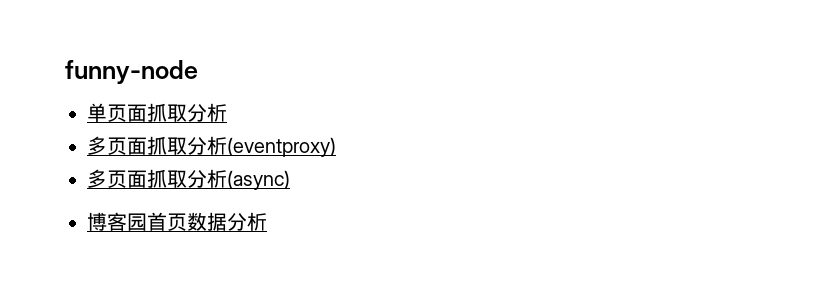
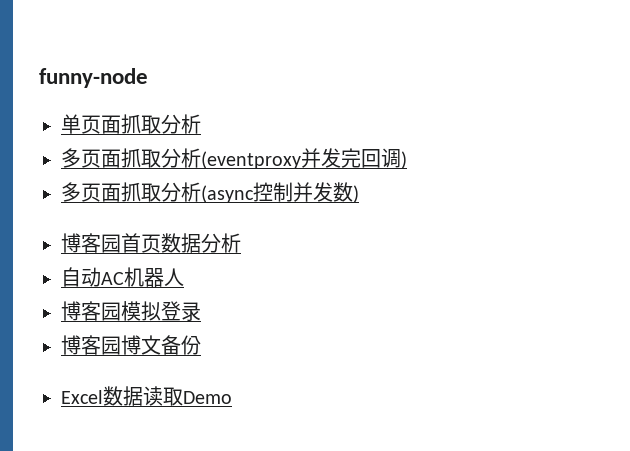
- 多页面抓取分析(eventproxy)
- 多页面抓取分析(async)
+ 多页面抓取分析(eventproxy并发完回调)
+ 多页面抓取分析(async控制并发数)
+ 自动AC机器人
+ 博客园模拟登录
+ 博客园博文备份
+ Excel数据读取Demo

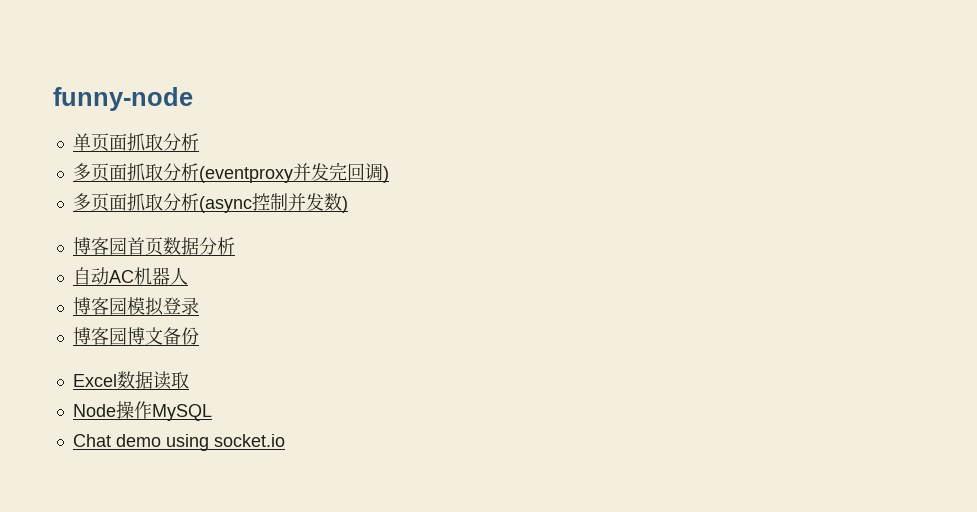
- Excel数据读取Demo
+ Excel数据读取
+ Node操作MySQL
+ Chat demo using socket.io

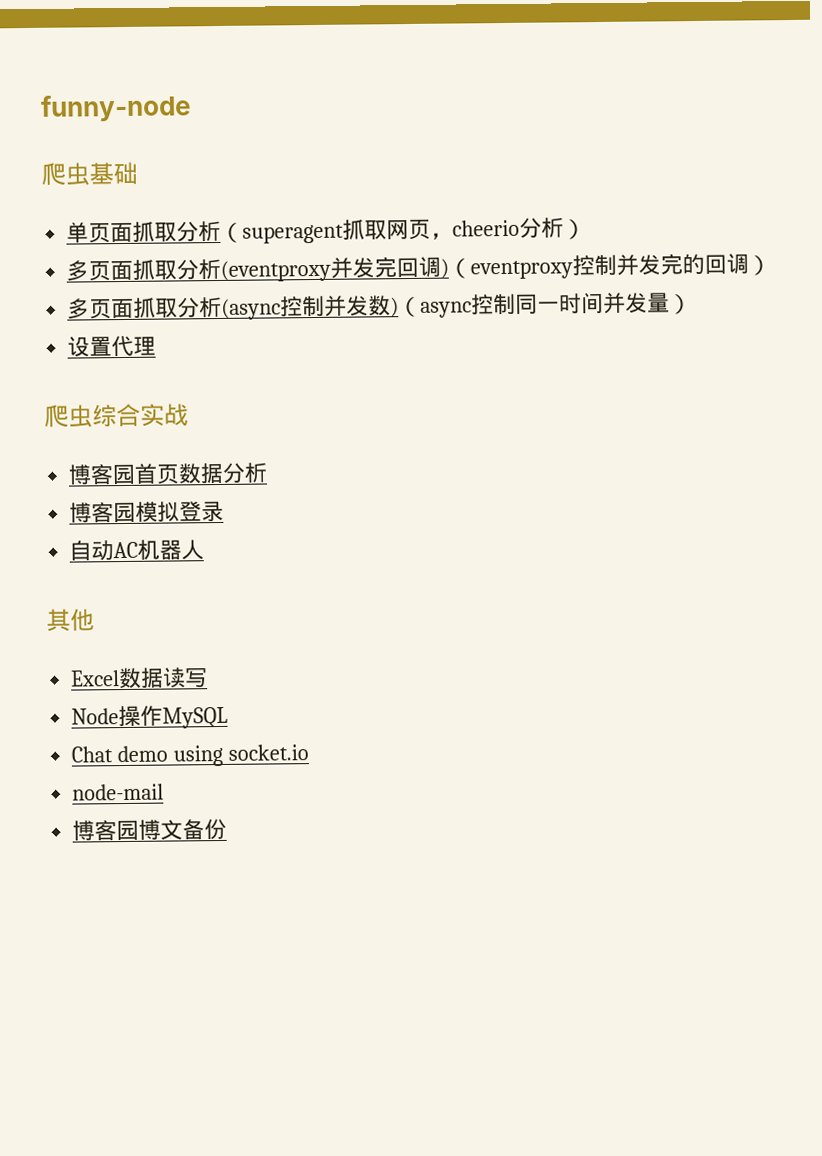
+ 爬虫基础
- 单页面抓取分析
+ 单页面抓取分析（superagent抓取网页，cheerio分析）
- 多页面抓取分析(eventproxy并发完回调)
+ 多页面抓取分析(eventproxy并发完回调)（eventproxy控制并发完的回调）
- 多页面抓取分析(async控制并发数)
+ 多页面抓取分析(async控制并发数)（async控制同一时间并发量）
+ 设置代理
+ 爬虫综合实战
- 自动AC机器人
- 博客园博文备份
+ 自动AC机器人
+ 其他
- Excel数据读取
+ Excel数据读写
+ node-mail
+ 博客园博文备份

